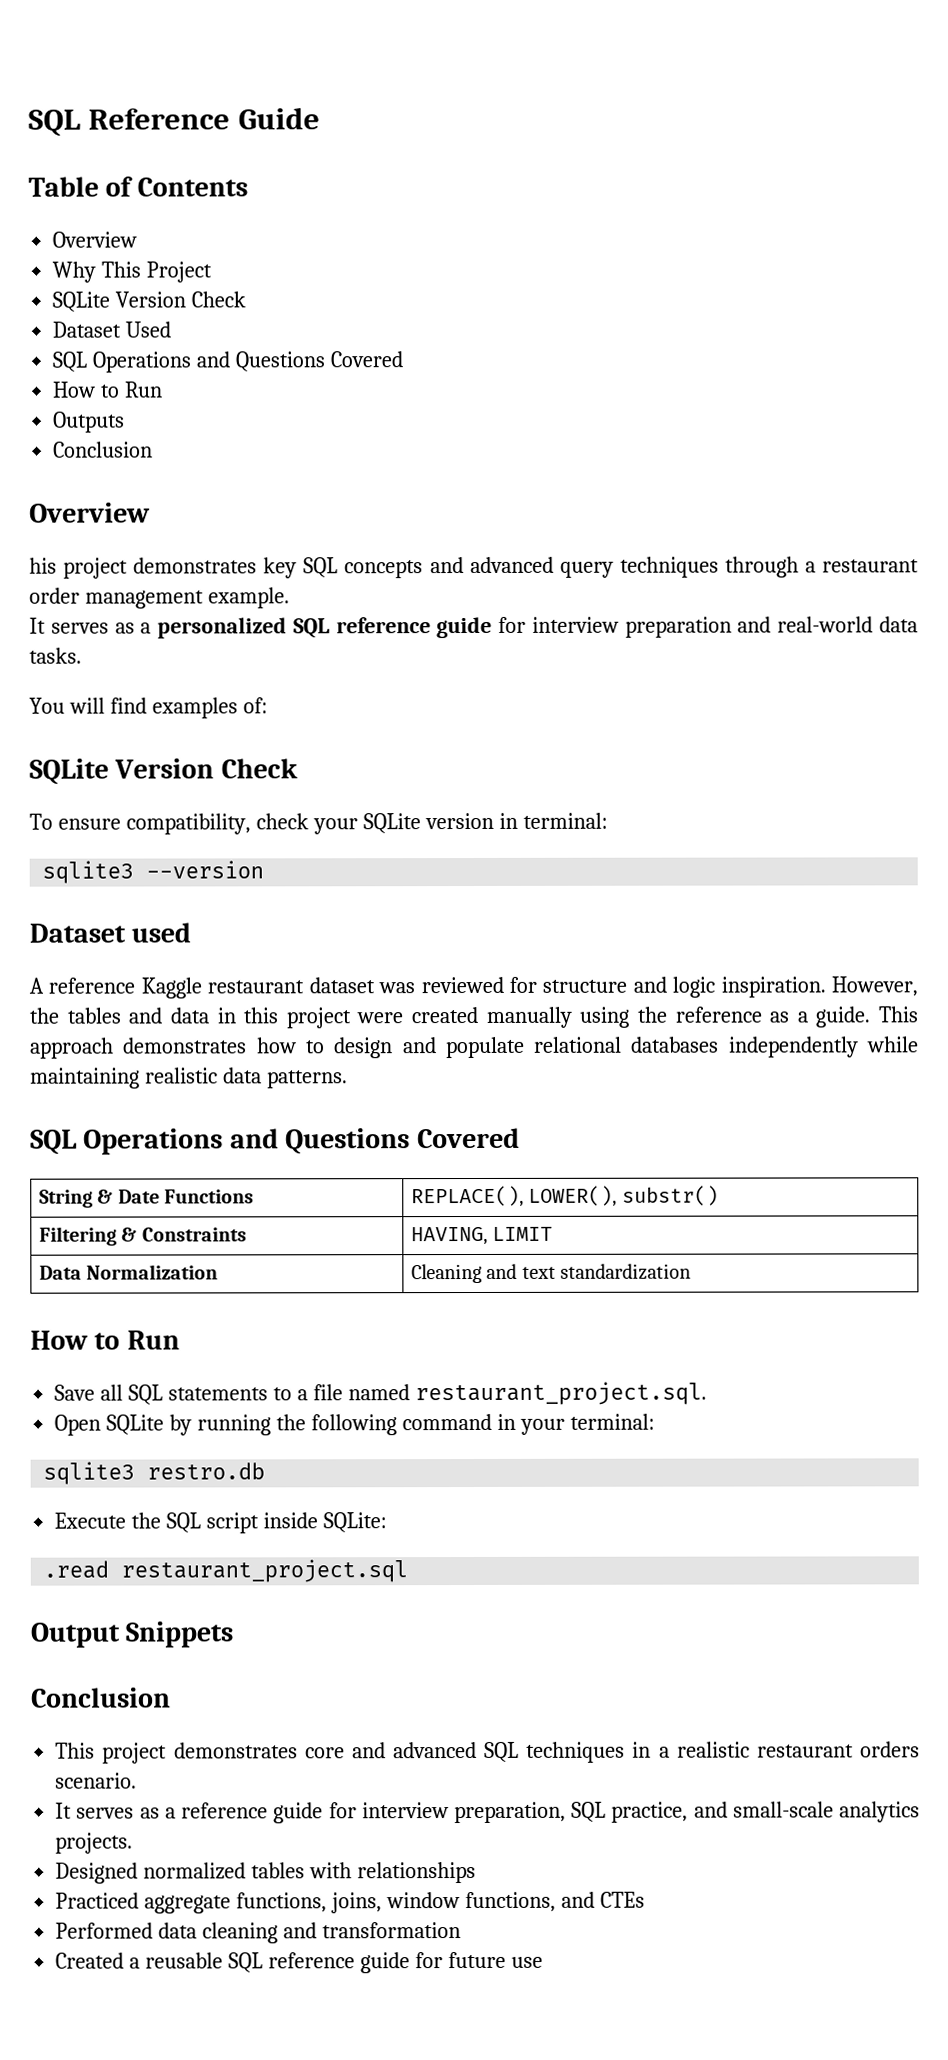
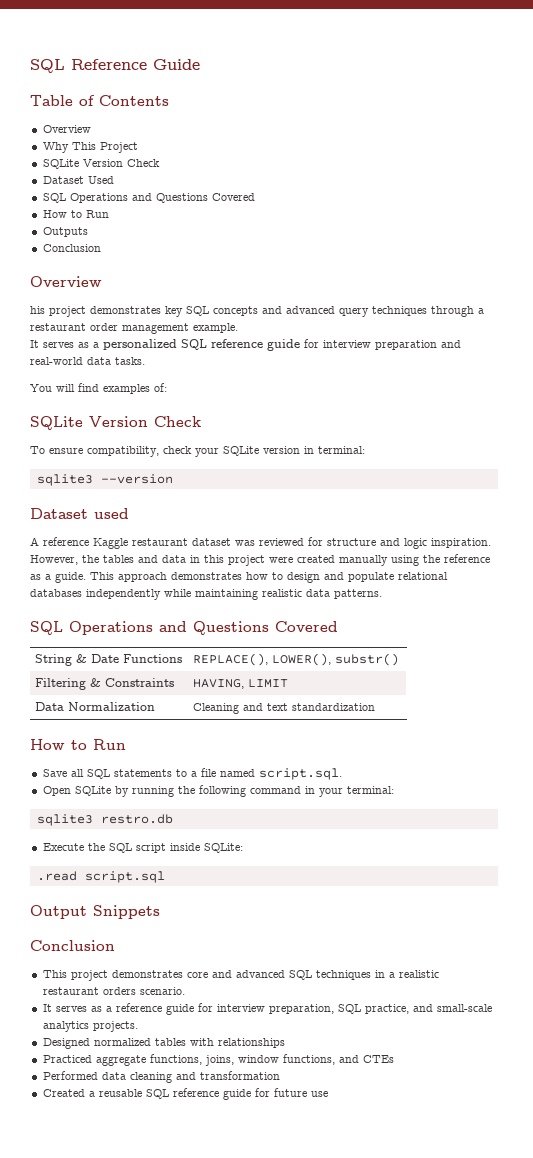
- Save all SQL statements to a file named restaurant_project.sql.
+ Save all SQL statements to a file named script.sql.
- .read restaurant_project.sql
+ .read script.sql

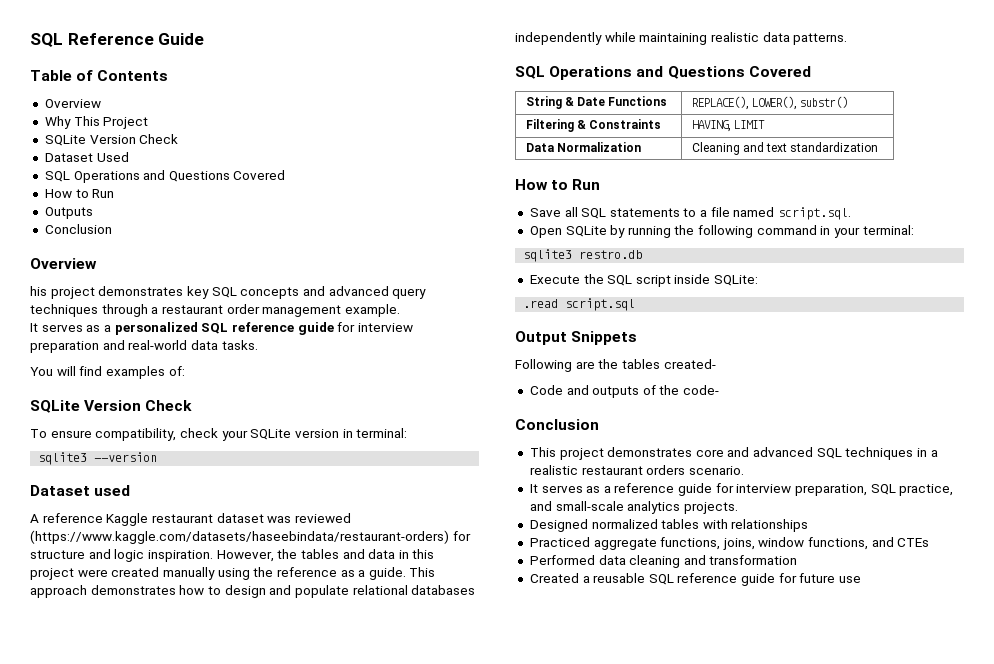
- A reference Kaggle restaurant dataset was reviewed for structure and logic inspiration.
+ A reference Kaggle restaurant dataset was reviewed (https://www.kaggle.com/datasets/haseebindata/restaurant-orders) for structure and logic inspiration.
+ Following are the tables created-
+ Code and outputs of the code-

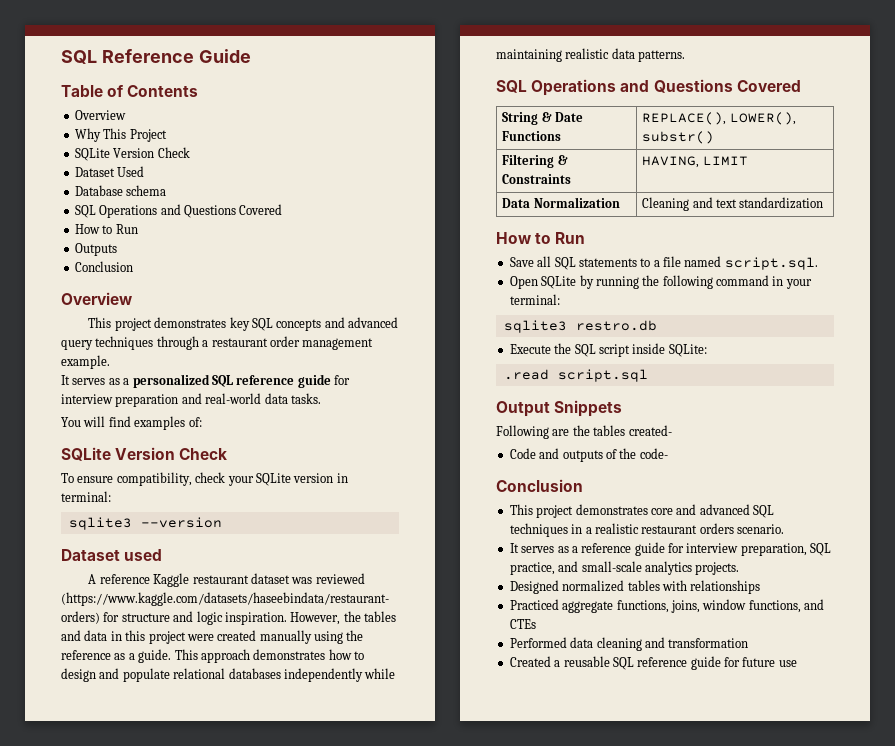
+ Database schema
- his project demonstrates key SQL concepts and advanced query techniques through a restaurant order management example.
+ This project demonstrates key SQL concepts and advanced query techniques through a restaurant order management example.

